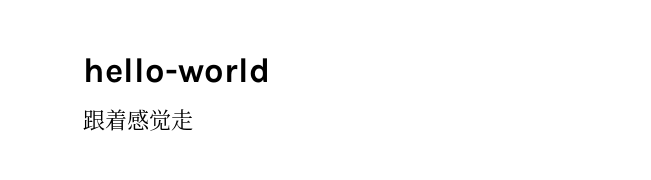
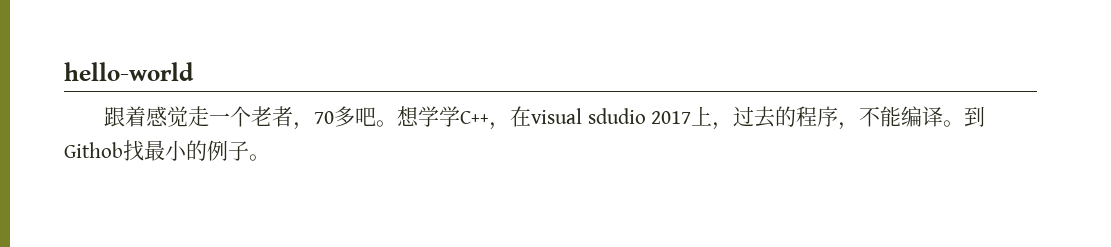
- 跟着感觉走
+ 跟着感觉走一个老者，70多吧。想学学C++，在visual sdudio 2017上，过去的程序，不能编译。到Githob找最小的例子。

